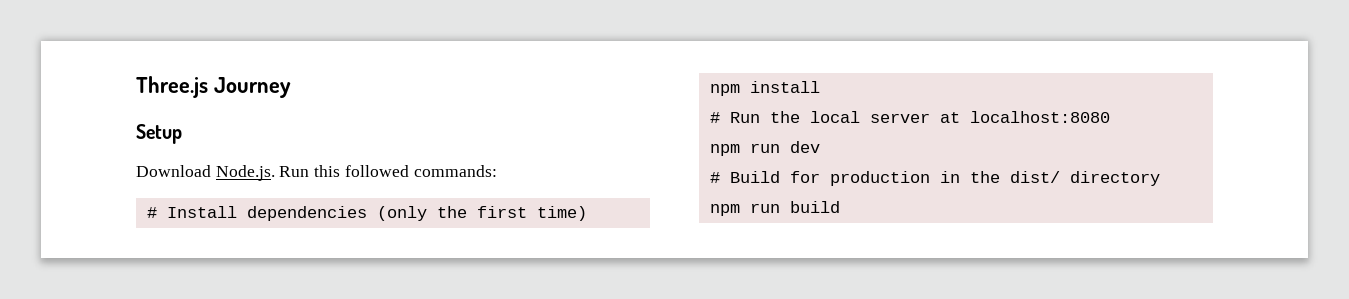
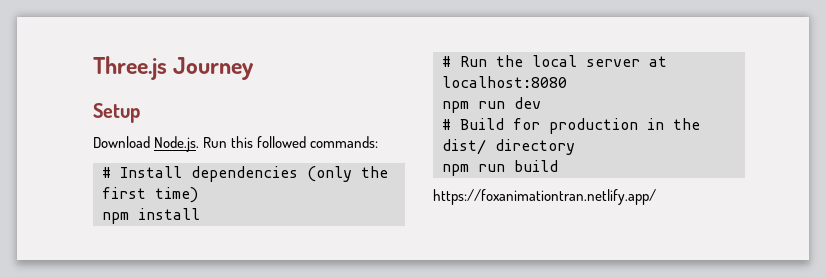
+ https://foxanimationtran.netlify.app/

